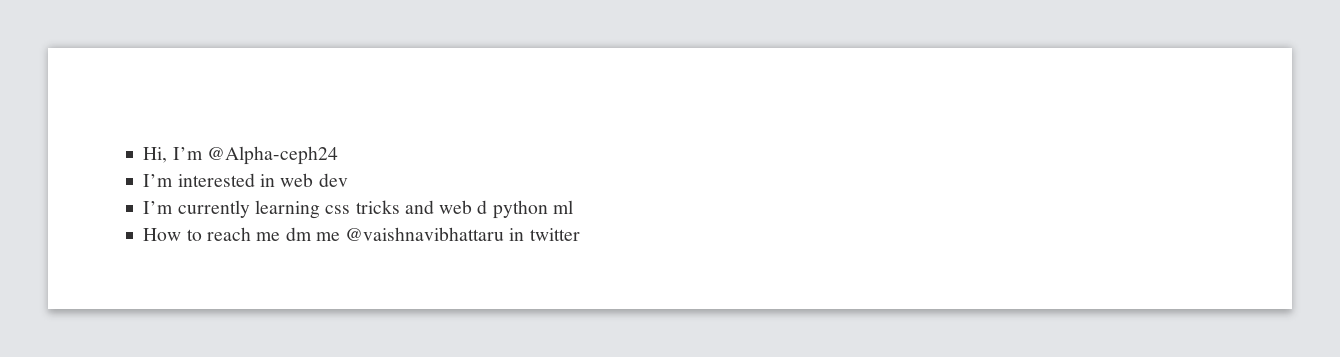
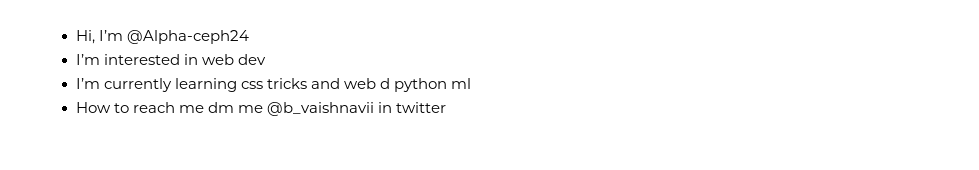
- How to reach me dm me @vaishnavibhattaru in twitter
+ How to reach me dm me @b_vaishnavii in twitter

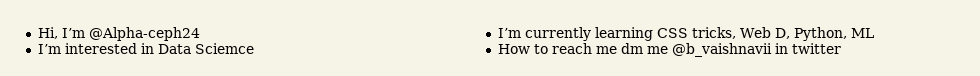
- I’m interested in web dev
+ I’m interested in Data Sciemce
- I’m currently learning css tricks and web d python ml
+ I’m currently learning CSS tricks, Web D, Python, ML

